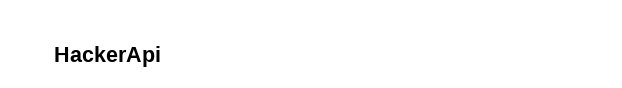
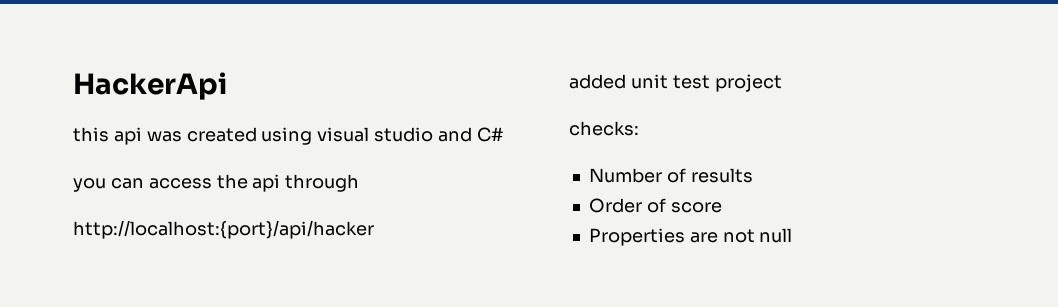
+ this api was created using visual studio and C#
+ you can access the api through
+ http://localhost:{port}/api/hacker
+ added unit test project
+ checks:
+ Number of results
+ Order of score
+ Properties are not null

